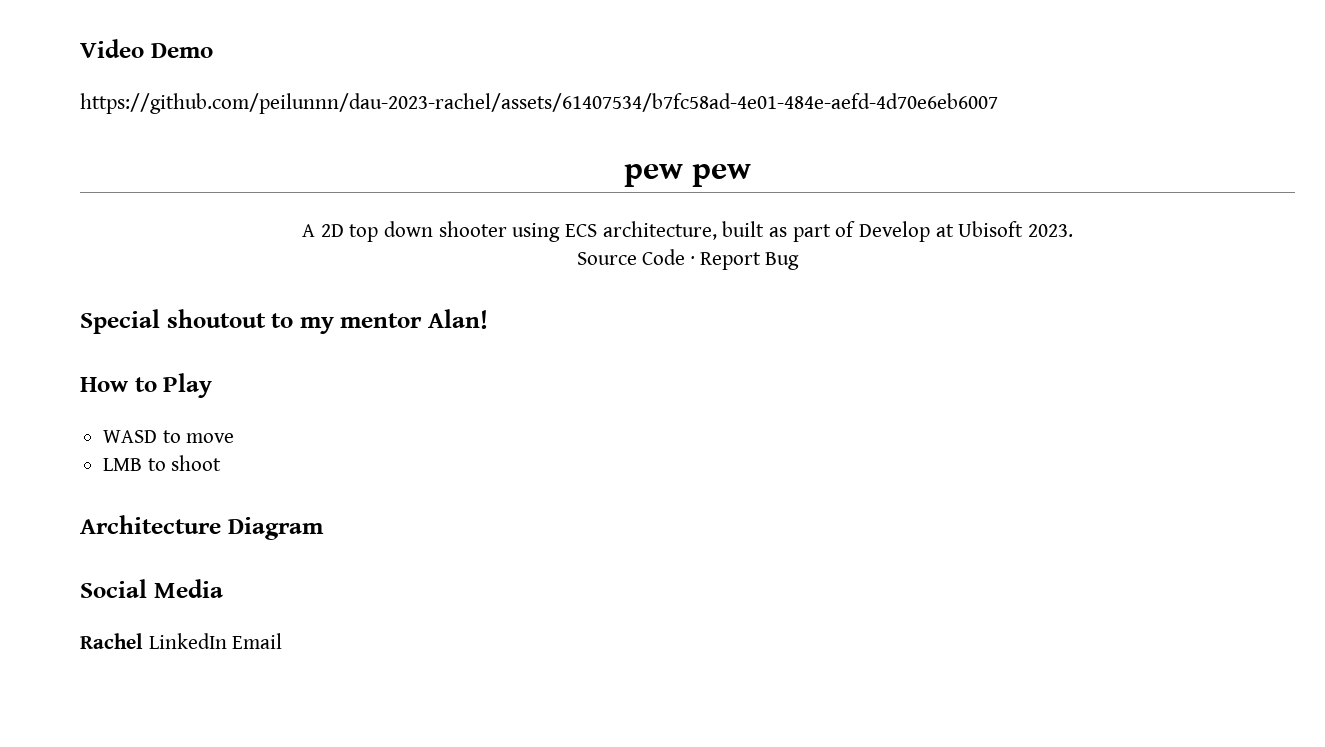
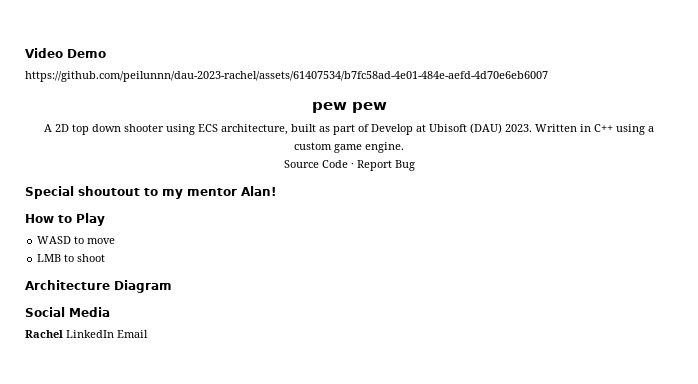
- A 2D top down shooter using ECS architecture, built as part of Develop at Ubisoft 2023.
+ A 2D top down shooter using ECS architecture, built as part of Develop at Ubisoft (DAU) 2023. Written in C++ using a custom game engine.

